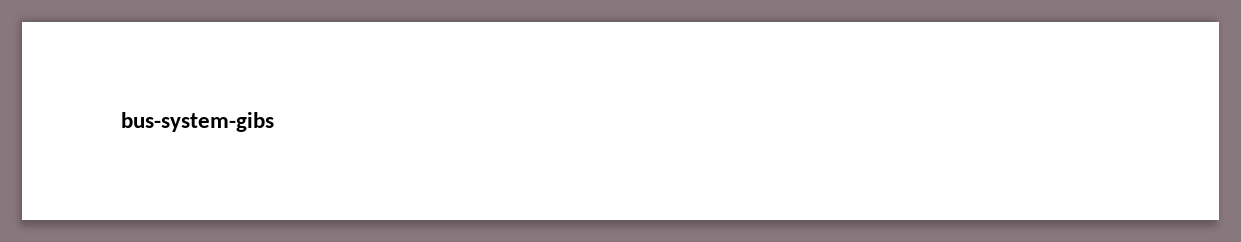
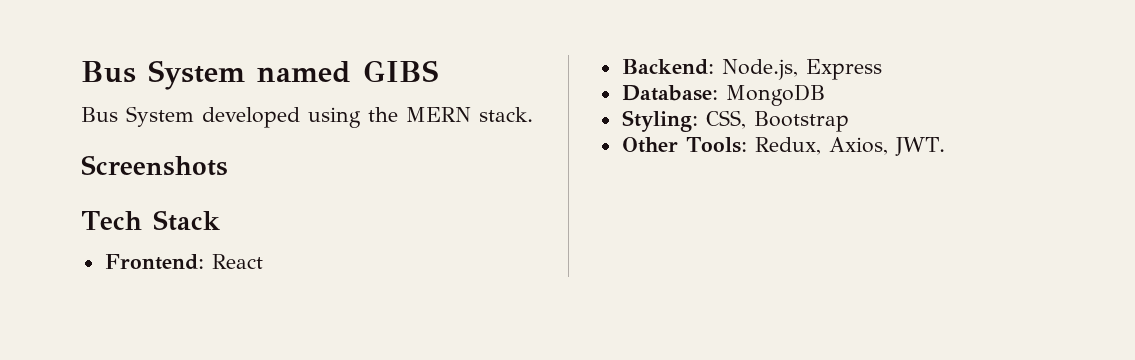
- bus-system-gibs
+ Bus System named GIBS
+ Bus System developed using the MERN stack.
+ Screenshots
+ Tech Stack
+ Frontend: React
+ Backend: Node.js, Express
+ Database: MongoDB
+ Styling: CSS, Bootstrap
+ Other Tools: Redux, Axios, JWT.

